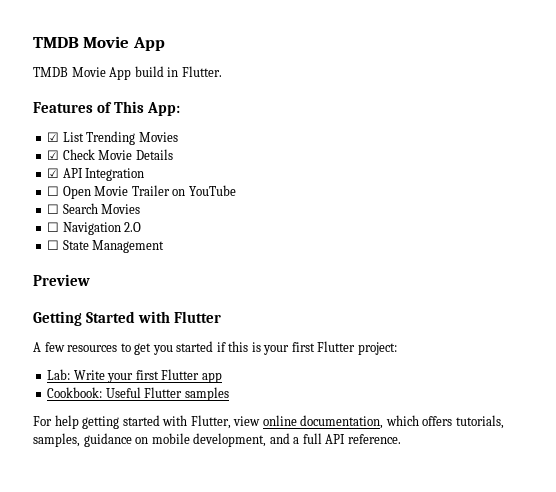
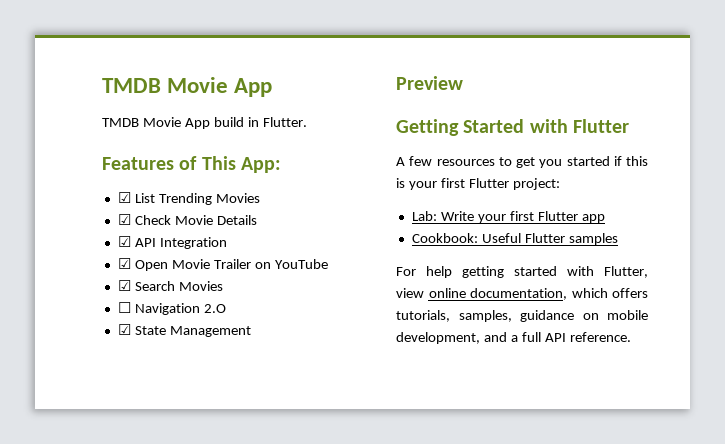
- ☐ Open Movie Trailer on YouTube
+ ☑ Open Movie Trailer on YouTube
- ☐ Search Movies
+ ☑ Search Movies
- ☐ State Management
+ ☑ State Management

